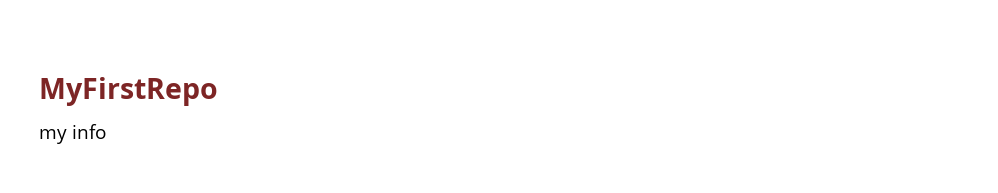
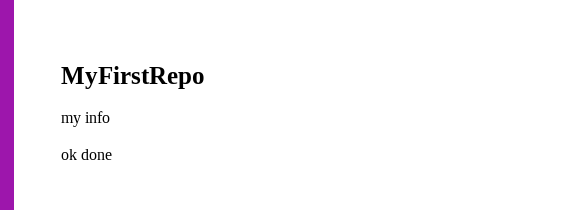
+ ok done

